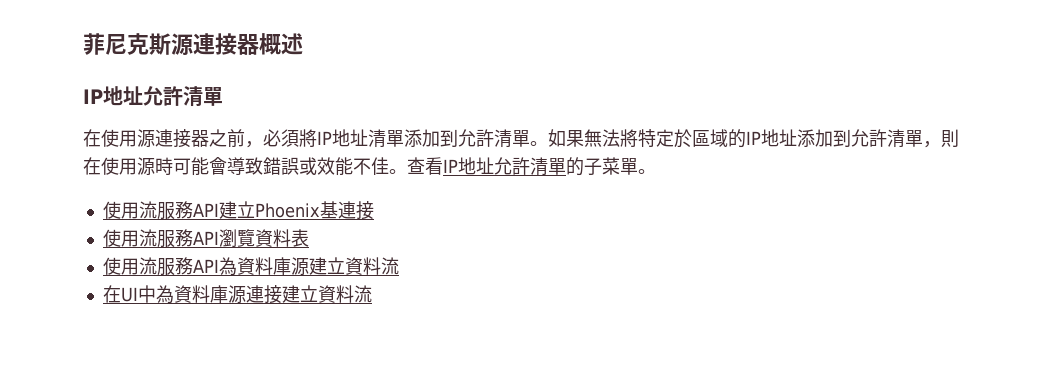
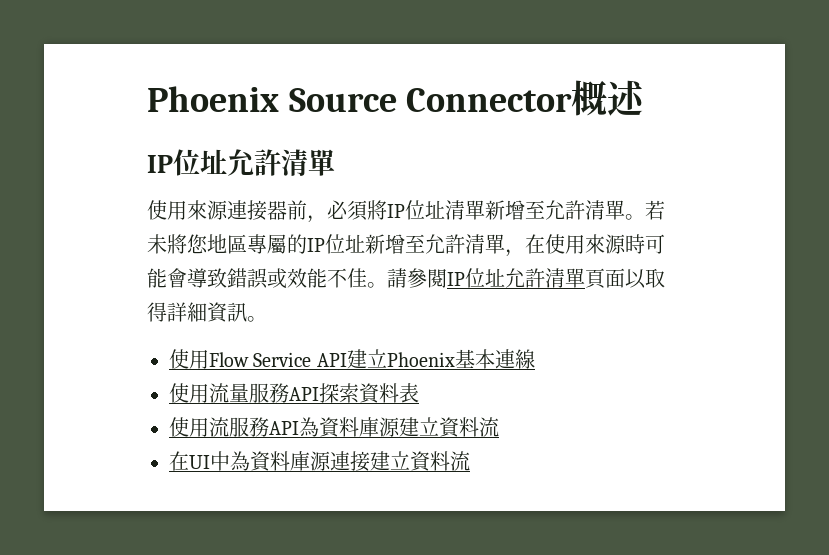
- 菲尼克斯源連接器概述
- IP地址允許清單
+ Phoenix Source Connector概述
+ IP位址允許清單
- 在使用源連接器之前，必須將IP地址清單添加到允許清單。如果無法將特定於區域的IP地址添加到允許清單，則在使用源時可能會導致錯誤或效能不佳。
+ 使用來源連接器前，必須將IP位址清單新增至允許清單。若未將您地區專屬的IP位址新增至允許清單，在使用來源時可能會導致錯誤或效能不佳。
- 查看IP地址允許清單的子菜單。
+ 請參閱IP位址允許清單頁面以取得詳細資訊。
- 使用流服務API建立Phoenix基連接
- 使用流服務API瀏覽資料表
+ 使用Flow Service API建立Phoenix基本連線
+ 使用流量服務API探索資料表

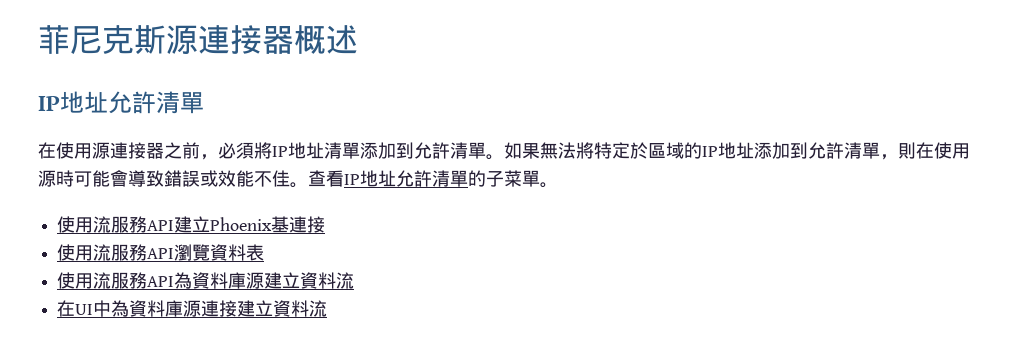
- Phoenix Source Connector概述
- IP位址允許清單
+ 菲尼克斯源連接器概述
+ IP地址允許清單
- 使用來源連接器前，必須將IP位址清單新增至允許清單。若未將您地區專屬的IP位址新增至允許清單，在使用來源時可能會導致錯誤或效能不佳。
+ 在使用源連接器之前，必須將IP地址清單添加到允許清單。如果無法將特定於區域的IP地址添加到允許清單，則在使用源時可能會導致錯誤或效能不佳。
- 請參閱IP位址允許清單頁面以取得詳細資訊。
+ 查看IP地址允許清單的子菜單。
- 使用Flow Service API建立Phoenix基本連線
- 使用流量服務API探索資料表
+ 使用流服務API建立Phoenix基連接
+ 使用流服務API瀏覽資料表

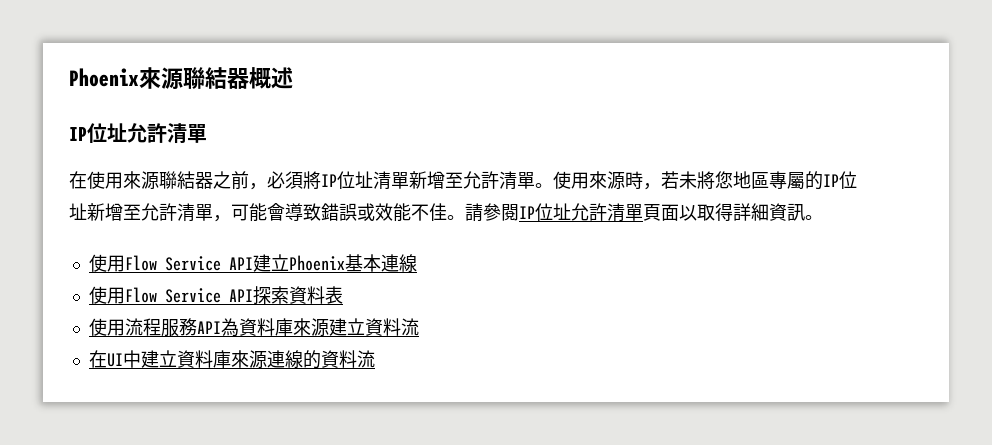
- 菲尼克斯源連接器概述
- IP地址允許清單
+ Phoenix來源聯結器概述
+ IP位址允許清單
- 在使用源連接器之前，必須將IP地址清單添加到允許清單。如果無法將特定於區域的IP地址添加到允許清單，則在使用源時可能會導致錯誤或效能不佳。
+ 在使用來源聯結器之前，必須將IP位址清單新增至允許清單。使用來源時，若未將您地區專屬的IP位址新增至允許清單，可能會導致錯誤或效能不佳。
- 查看IP地址允許清單的子菜單。
+ 請參閱IP位址允許清單頁面以取得詳細資訊。
- 使用流服務API建立Phoenix基連接
- 使用流服務API瀏覽資料表
+ 使用Flow Service API建立Phoenix基本連線
+ 使用Flow Service API探索資料表
- 使用流服務API為資料庫源建立資料流
+ 使用流程服務API為資料庫來源建立資料流
- 在UI中為資料庫源連接建立資料流
+ 在UI中建立資料庫來源連線的資料流

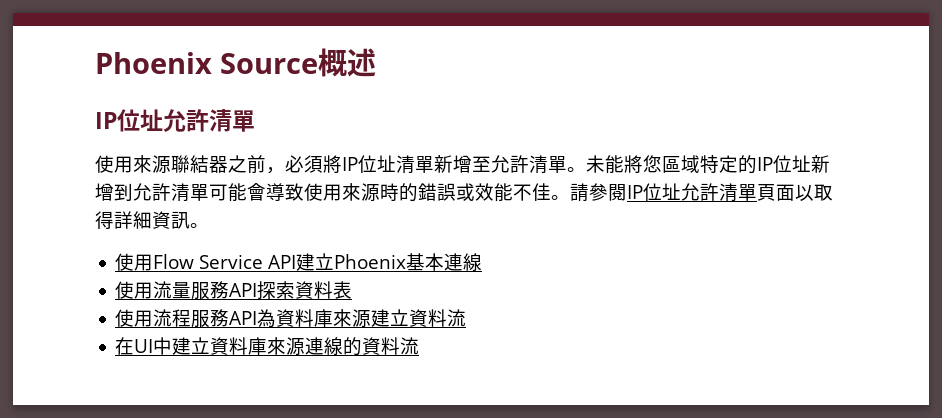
- Phoenix來源聯結器概述
+ Phoenix Source概述
- 在使用來源聯結器之前，必須將IP位址清單新增至允許清單。
+ 使用來源聯結器之前，必須將IP位址清單新增至允許清單。
- 使用來源時，若未將您地區專屬的IP位址新增至允許清單，可能會導致錯誤或效能不佳。
+ 未能將您區域特定的IP位址新增到允許清單可能會導致使用來源時的錯誤或效能不佳。
- 使用Flow Service API探索資料表
+ 使用流量服務API探索資料表

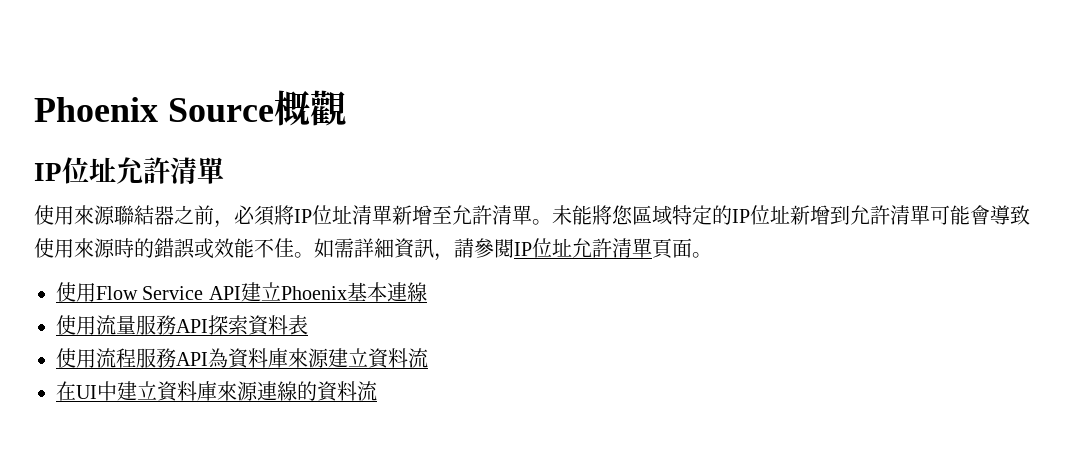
- Phoenix Source概述
+ Phoenix Source概觀
- 請參閱IP位址允許清單頁面以取得詳細資訊。
+ 如需詳細資訊，請參閱IP位址允許清單頁面。

